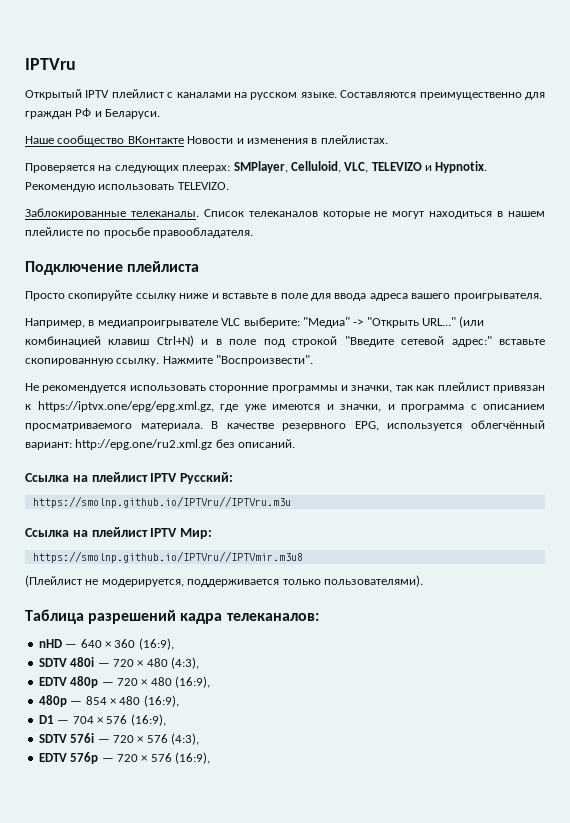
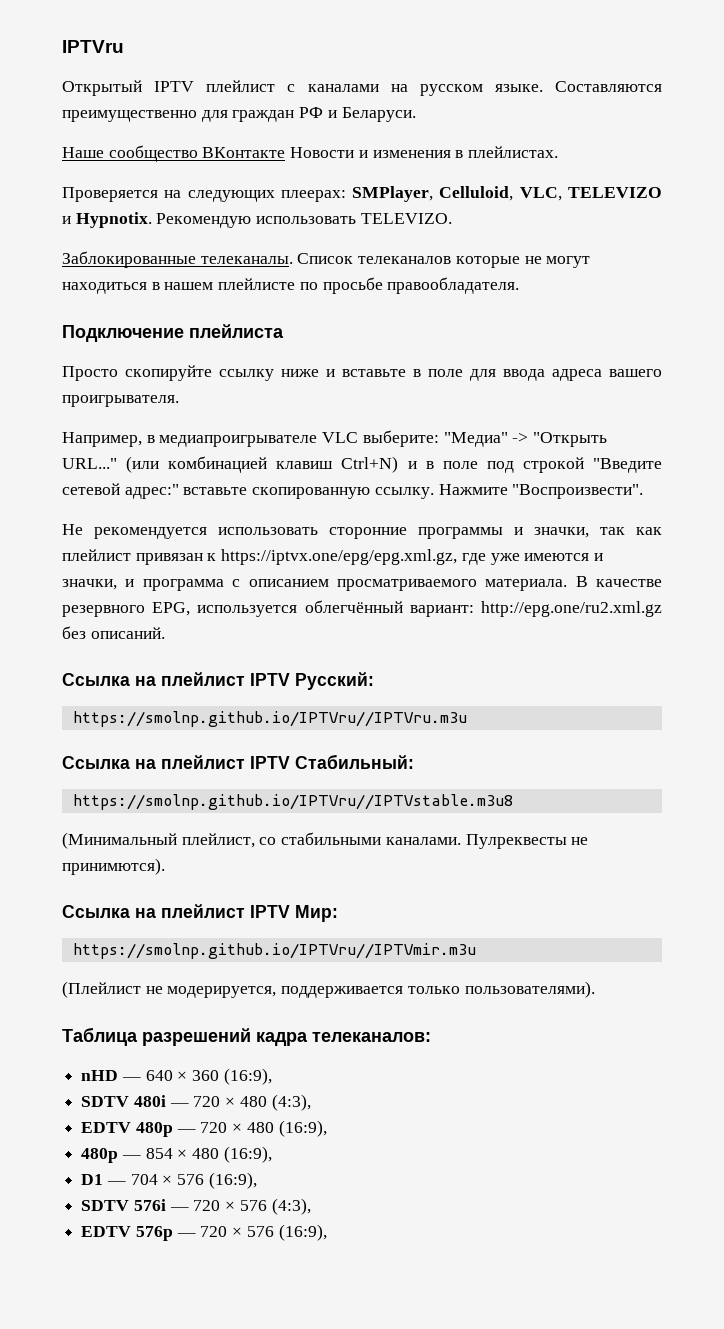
+ Ссылка на плейлист IPTV Стабильный:
+ https://smolnp.github.io/IPTVru//IPTVstable.m3u8
+ (Минимальный плейлист, со стабильными каналами. Пулреквесты не принимются).
- https://smolnp.github.io/IPTVru//IPTVmir.m3u8
+ https://smolnp.github.io/IPTVru//IPTVmir.m3u

